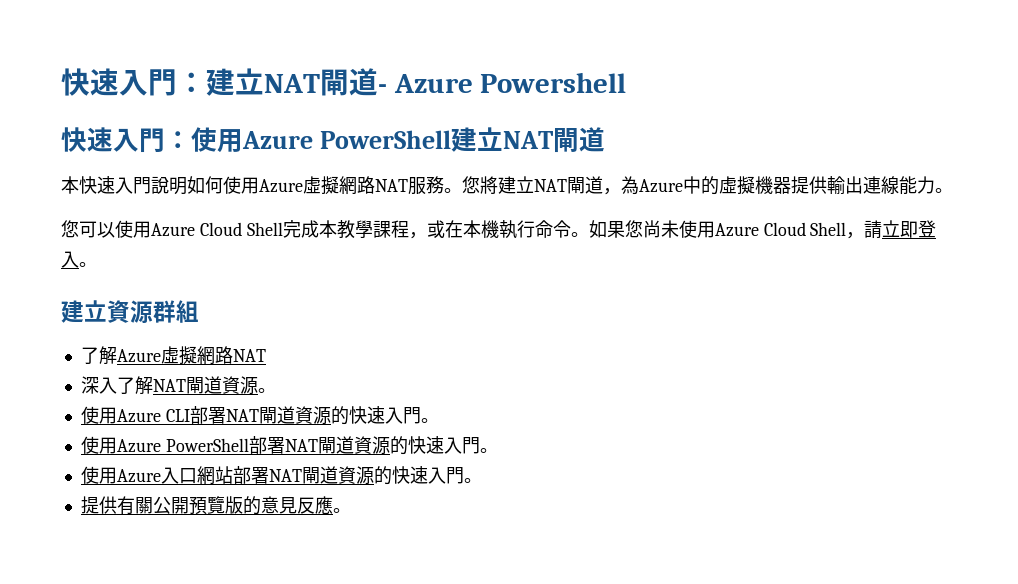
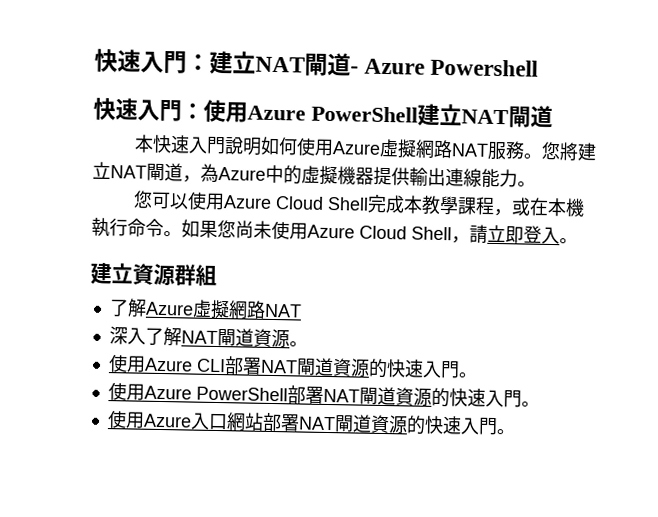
- 提供有關公開預覽版的意見反應。

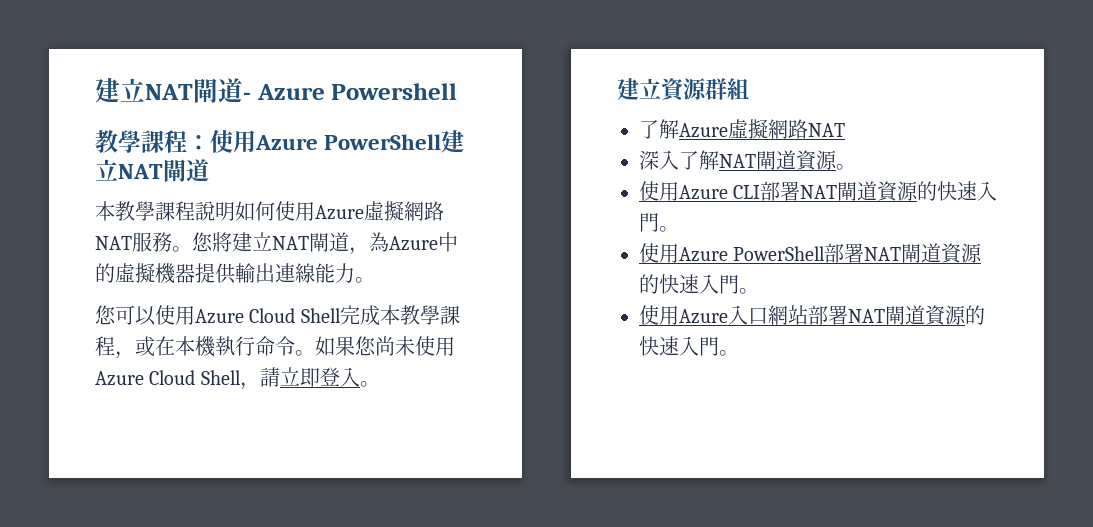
- 快速入門：建立NAT閘道- Azure Powershell
+ 建立NAT閘道- Azure Powershell
- 快速入門：使用Azure PowerShell建立NAT閘道
+ 教學課程：使用Azure PowerShell建立NAT閘道
- 本快速入門說明如何使用Azure虛擬網路NAT服務。
+ 本教學課程說明如何使用Azure虛擬網路NAT服務。

